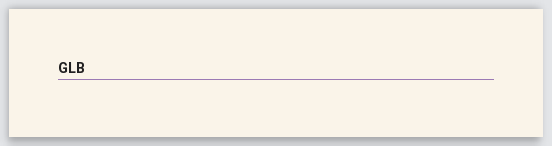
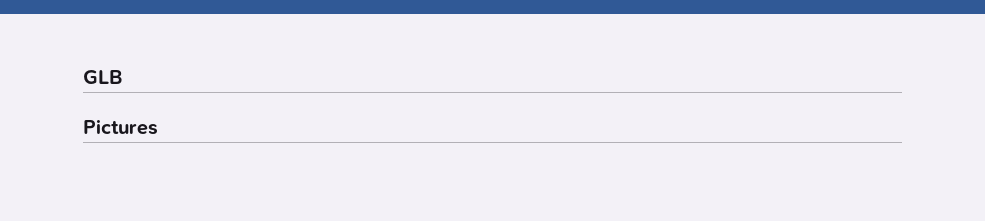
+ Pictures

